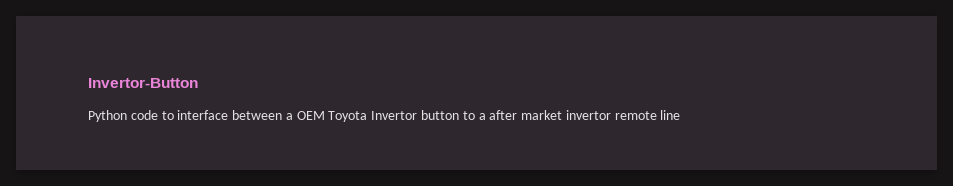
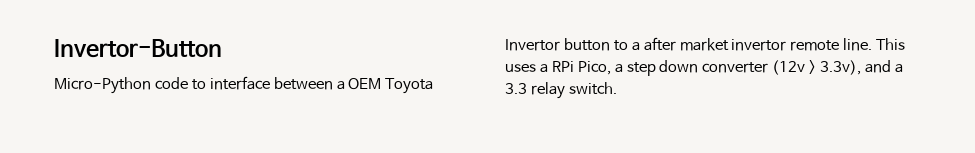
- Python code to interface between a OEM Toyota Invertor button to a after market invertor remote line
+ Micro-Python code to interface between a OEM Toyota Invertor button to a after market invertor remote line. This uses a RPi Pico, a step down converter (12v > 3.3v), and a 3.3 relay switch.

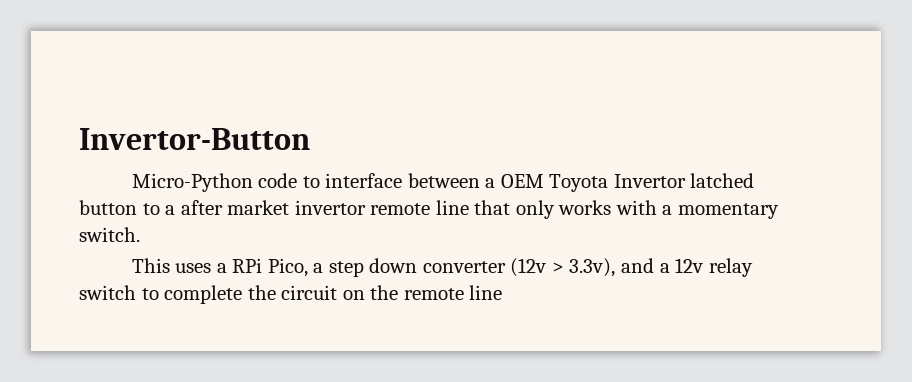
- Micro-Python code to interface between a OEM Toyota Invertor button to a after market invertor remote line. This uses a RPi Pico, a step down converter (12v > 3.3v), and a 3.3 relay switch.
+ Micro-Python code to interface between a OEM Toyota Invertor latched button to a after market invertor remote line that only works with a momentary switch.
+ This uses a RPi Pico, a step down converter (12v > 3.3v), and a 12v relay switch to complete the circuit on the remote line

